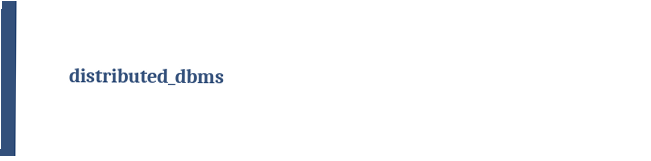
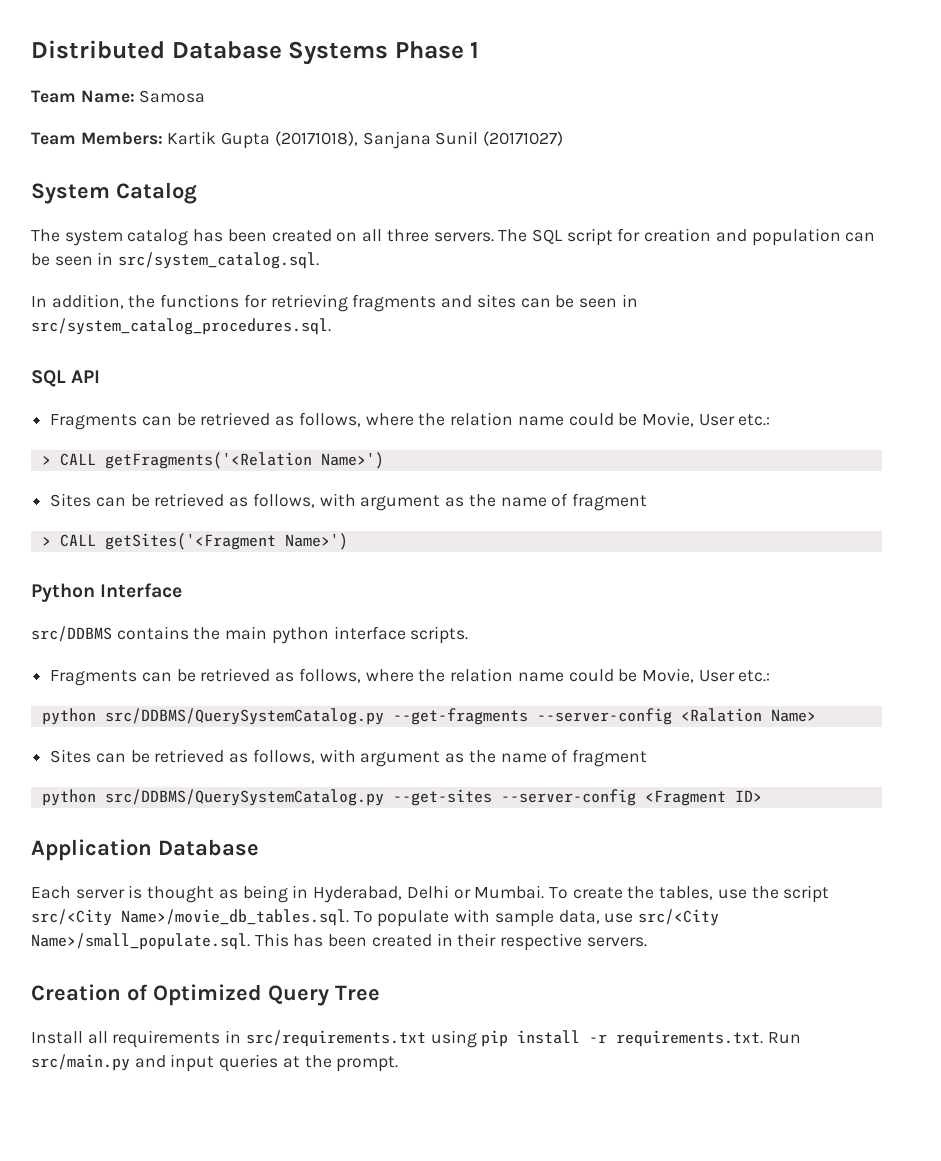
- distributed_dbms
+ Distributed Database Systems Phase 1
+ Team Name: Samosa
+ Team Members: Kartik Gupta (20171018), Sanjana Sunil (20171027)
+ System Catalog
+ The system catalog has been created on all three servers. The SQL script for creation and population can be seen in src/system_catalog.sql.
+ In addition, the functions for retrieving fragments and sites can be seen in src/system_catalog_procedures.sql.
+ SQL API
+ Fragments can be retrieved as follows, where the relation name could be Movie, User etc.:
+ > CALL getFragments('<Relation Name>')
+ Sites can be retrieved as follows, with argument as the name of fragment
+ > CALL getSites('<Fragment Name>')
+ Python Interface
+ src/DDBMS contains the main python interface scripts.
+ Fragments can be retrieved as follows, where the relation name could be Movie, User etc.:
+ python src/DDBMS/QuerySystemCatalog.py --get-fragments --server-config <Ralation Name>
+ Sites can be retrieved as follows, with argument as the name of fragment
+ python src/DDBMS/QuerySystemCatalog.py --get-sites --server-config <Fragment ID>
+ Application Database
+ Each server is thought as being in Hyderabad, Delhi or Mumbai. To create the tables, use the script src/<City Name>/movie_db_tables.sql. To populate with sample data, use src/<City Name>/small_populate.sql. This has been created in their respective servers.
+ Creation of Optimized Query Tree
+ Install all requirements in src/requirements.txt using pip install -r requirements.txt. Run src/main.py and input queries at the prompt.

